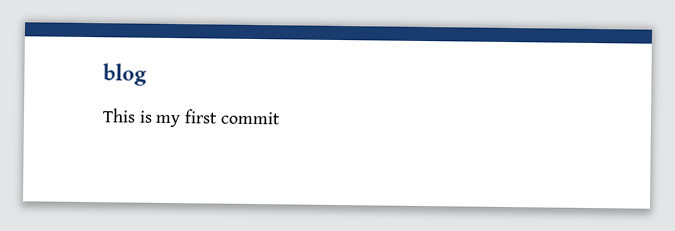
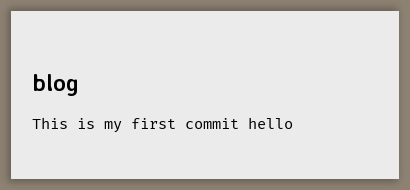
- This is my first commit
+ This is my first commit hello

